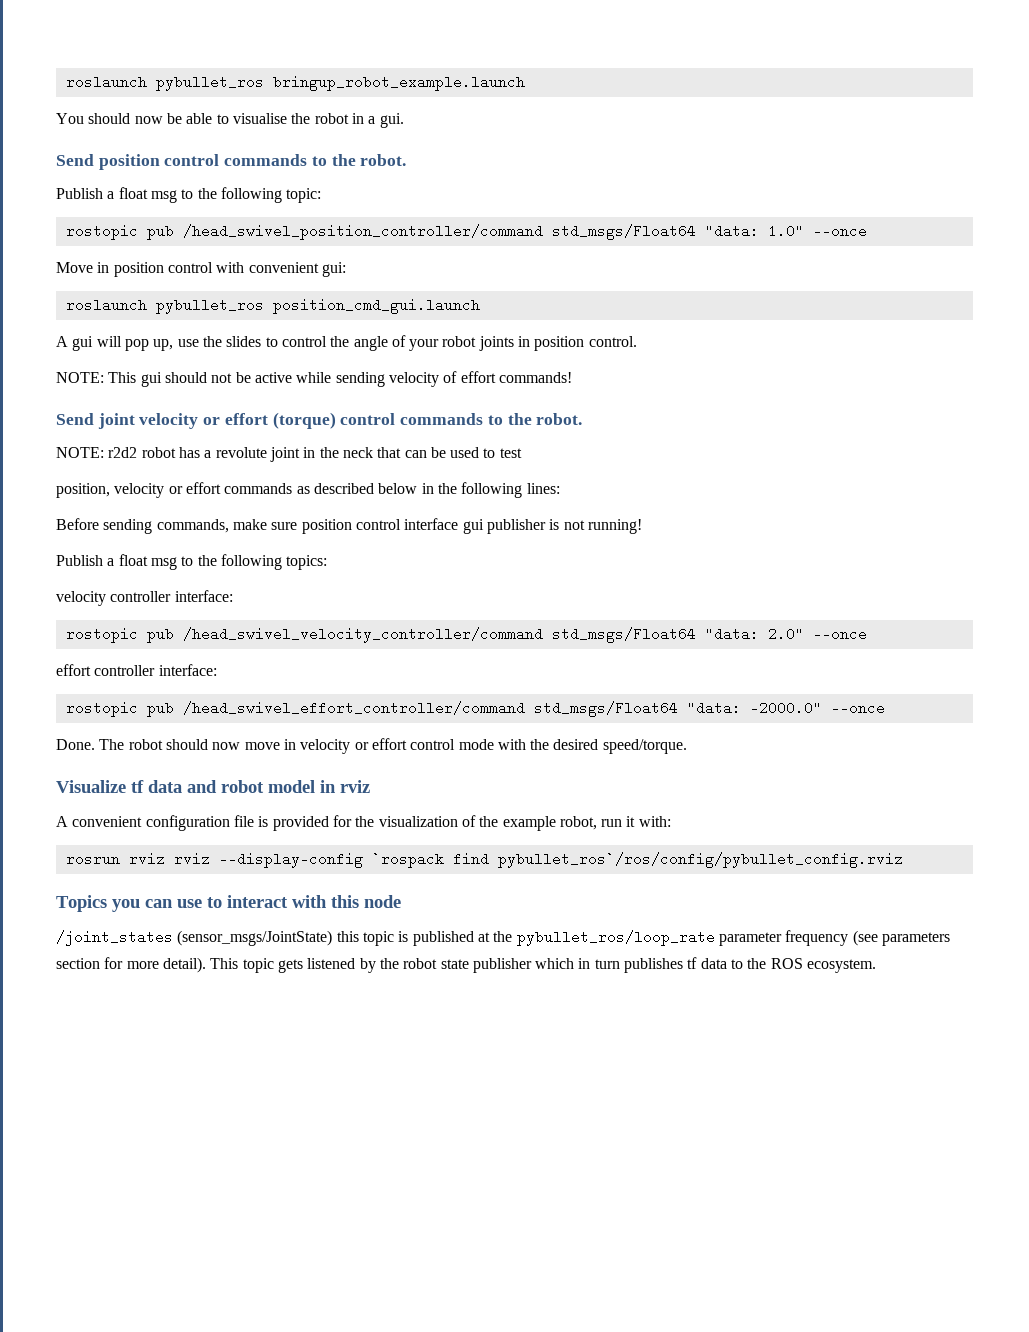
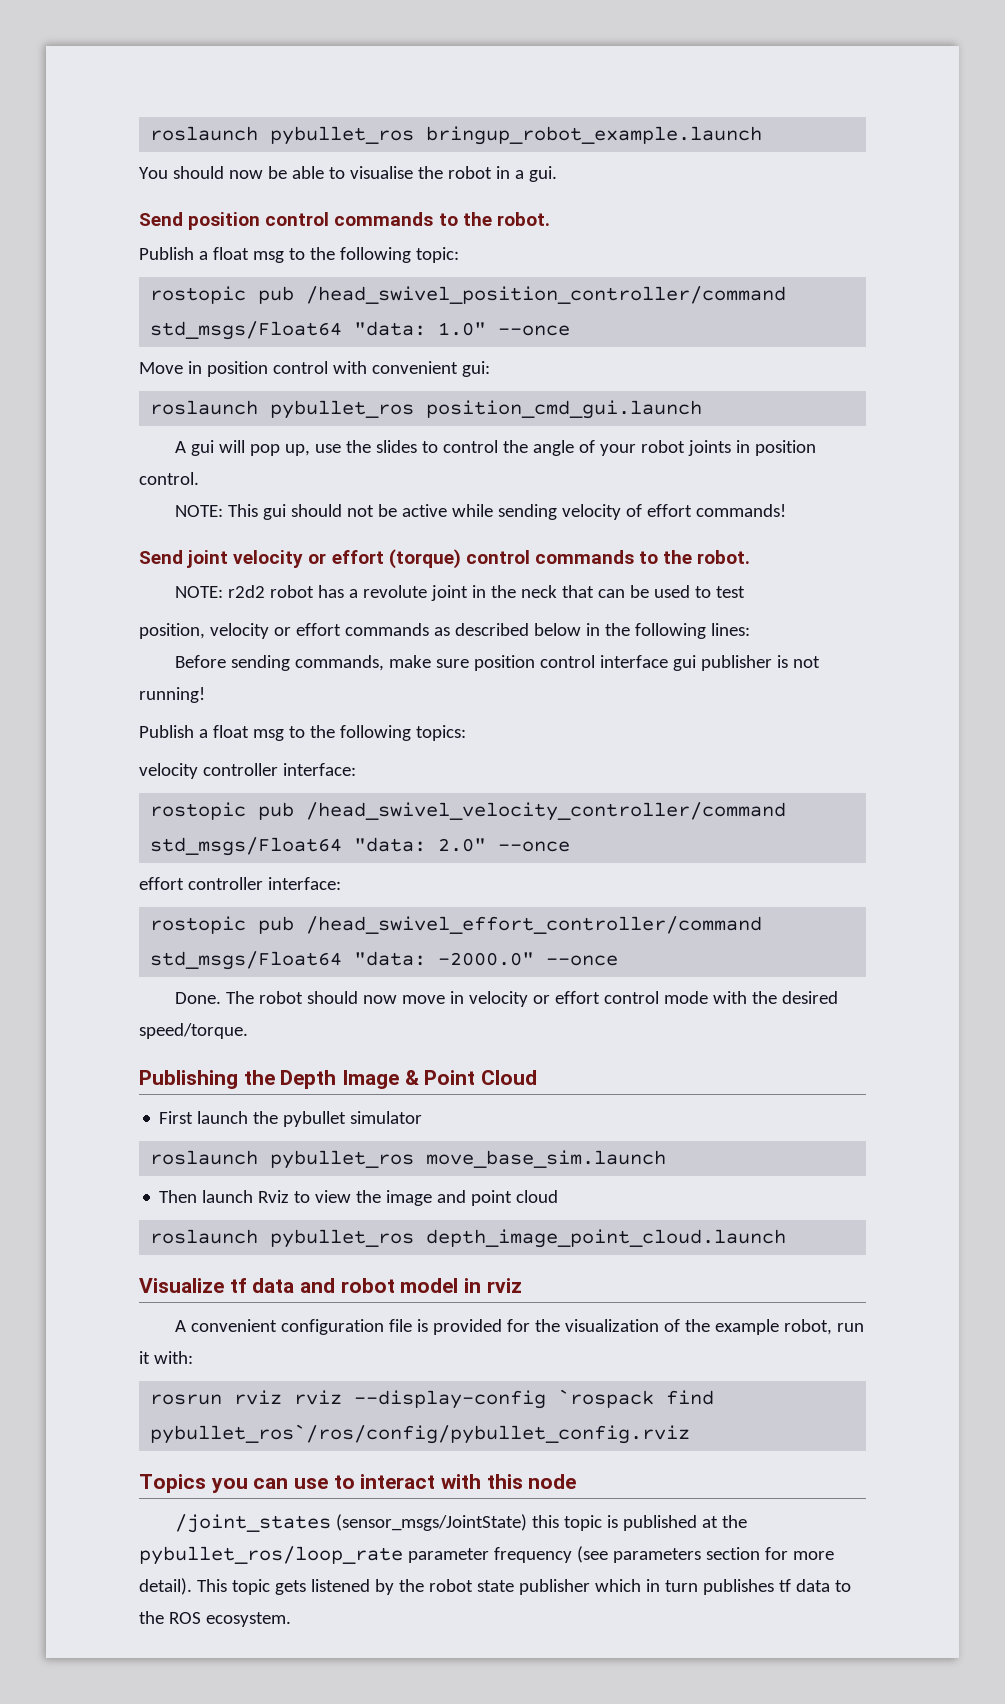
+ Publishing the Depth Image & Point Cloud
+ First launch the pybullet simulator
+ roslaunch pybullet_ros move_base_sim.launch
+ Then launch Rviz to view the image and point cloud
+ roslaunch pybullet_ros depth_image_point_cloud.launch

